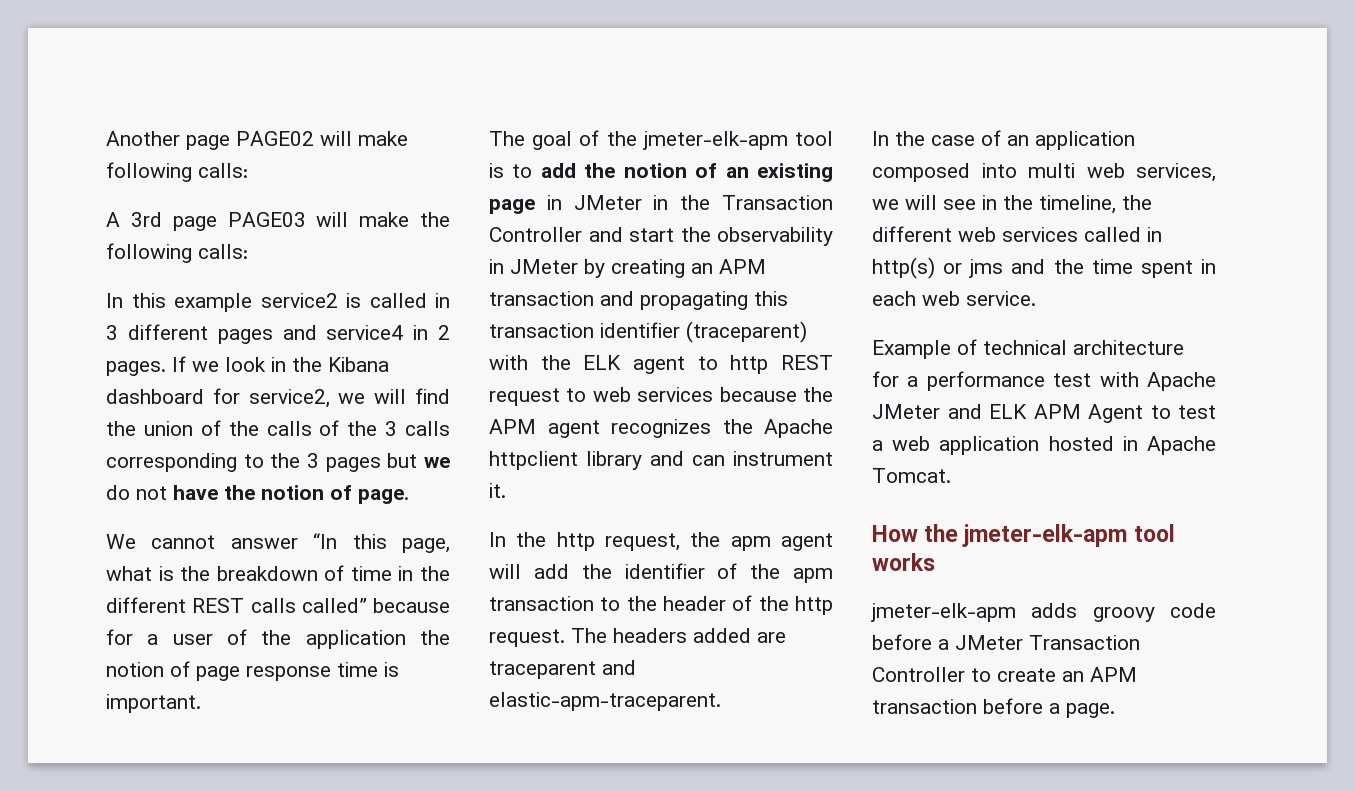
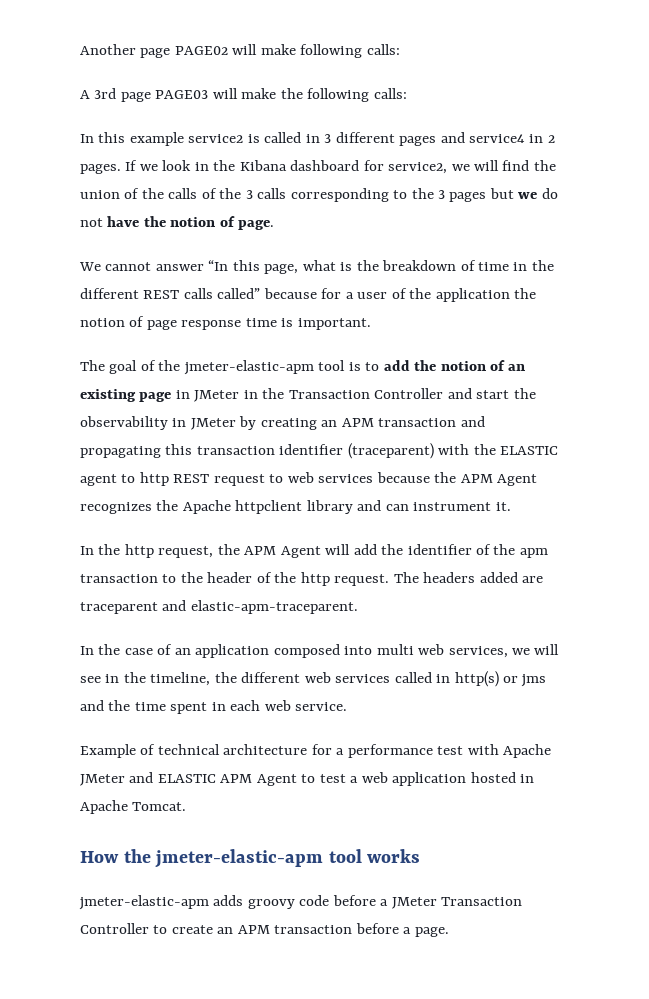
- The goal of the jmeter-elk-apm tool is to add the notion of an existing page in JMeter in the Transaction Controller and start the observability in JMeter by creating an APM transaction and propagating this transaction identifier (traceparent) with the ELK agent to http REST request to web services because the APM agent recognizes the Apache httpclient library and can instrument it.
+ The goal of the jmeter-elastic-apm tool is to add the notion of an existing page in JMeter in the Transaction Controller and start the observability in JMeter by creating an APM transaction and propagating this transaction identifier (traceparent) with the ELASTIC agent to http REST request to web services because the APM Agent recognizes the Apache httpclient library and can instrument it.
- In the http request, the apm agent will add the identifier of the apm transaction to the header of the http request.
+ In the http request, the APM Agent will add the identifier of the apm transaction to the header of the http request.
- Example of technical architecture for a performance test with Apache JMeter and ELK APM Agent to test a web application hosted in Apache Tomcat.
+ Example of technical architecture for a performance test with Apache JMeter and ELASTIC APM Agent to test a web application hosted in Apache Tomcat.
- How the jmeter-elk-apm tool works
+ How the jmeter-elastic-apm tool works
- jmeter-elk-apm adds groovy code before a JMeter Transaction Controller to create an APM transaction before a page.
+ jmeter-elastic-apm adds groovy code before a JMeter Transaction Controller to create an APM transaction before a page.

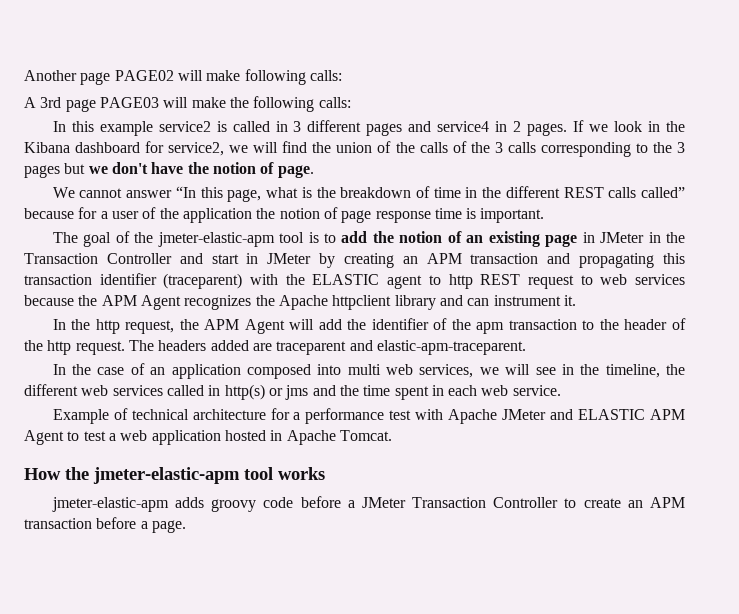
- If we look in the Kibana dashboard for service2, we will find the union of the calls of the 3 calls corresponding to the 3 pages but we do not have the notion of page.
+ If we look in the Kibana dashboard for service2, we will find the union of the calls of the 3 calls corresponding to the 3 pages but we don't have the notion of page.
- The goal of the jmeter-elastic-apm tool is to add the notion of an existing page in JMeter in the Transaction Controller and start the observability in JMeter by creating an APM transaction and propagating this transaction identifier (traceparent) with the ELASTIC agent to http REST request to web services because the APM Agent recognizes the Apache httpclient library and can instrument it.
+ The goal of the jmeter-elastic-apm tool is to add the notion of an existing page in JMeter in the Transaction Controller and start in JMeter by creating an APM transaction and propagating this transaction identifier (traceparent) with the ELASTIC agent to http REST request to web services because the APM Agent recognizes the Apache httpclient library and can instrument it.

